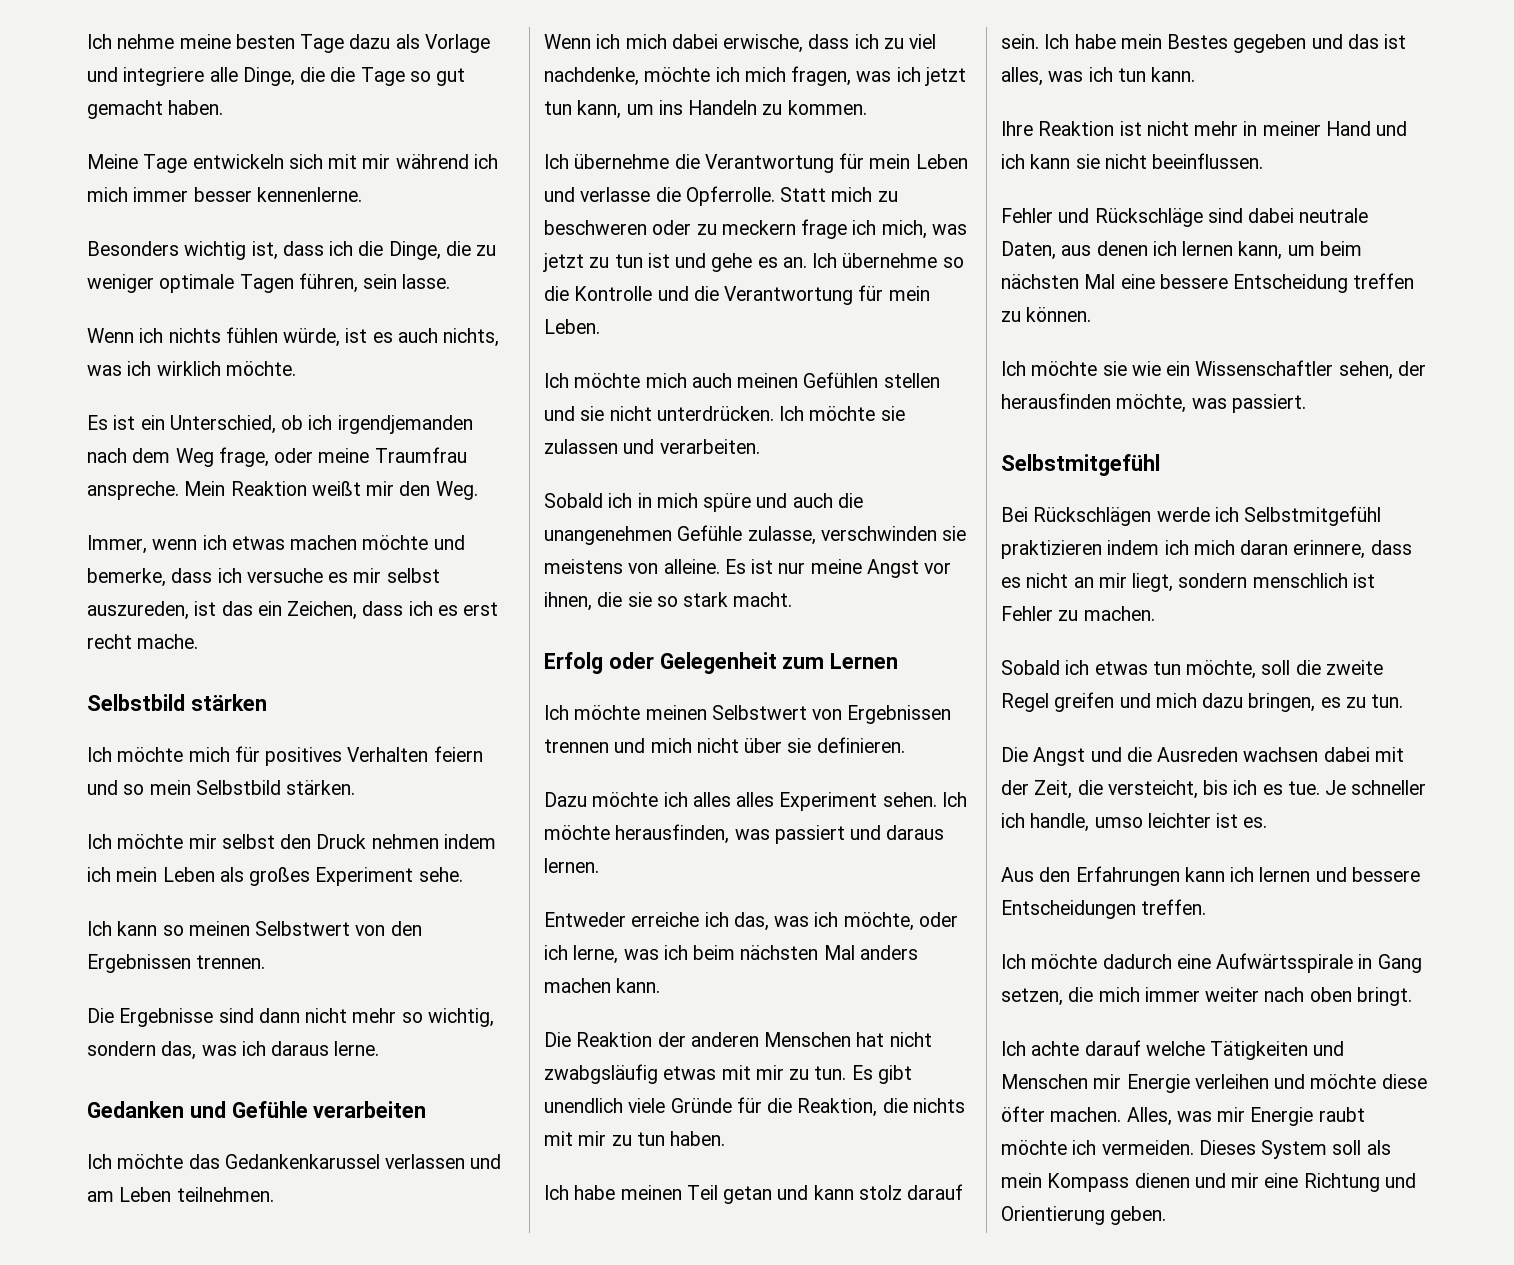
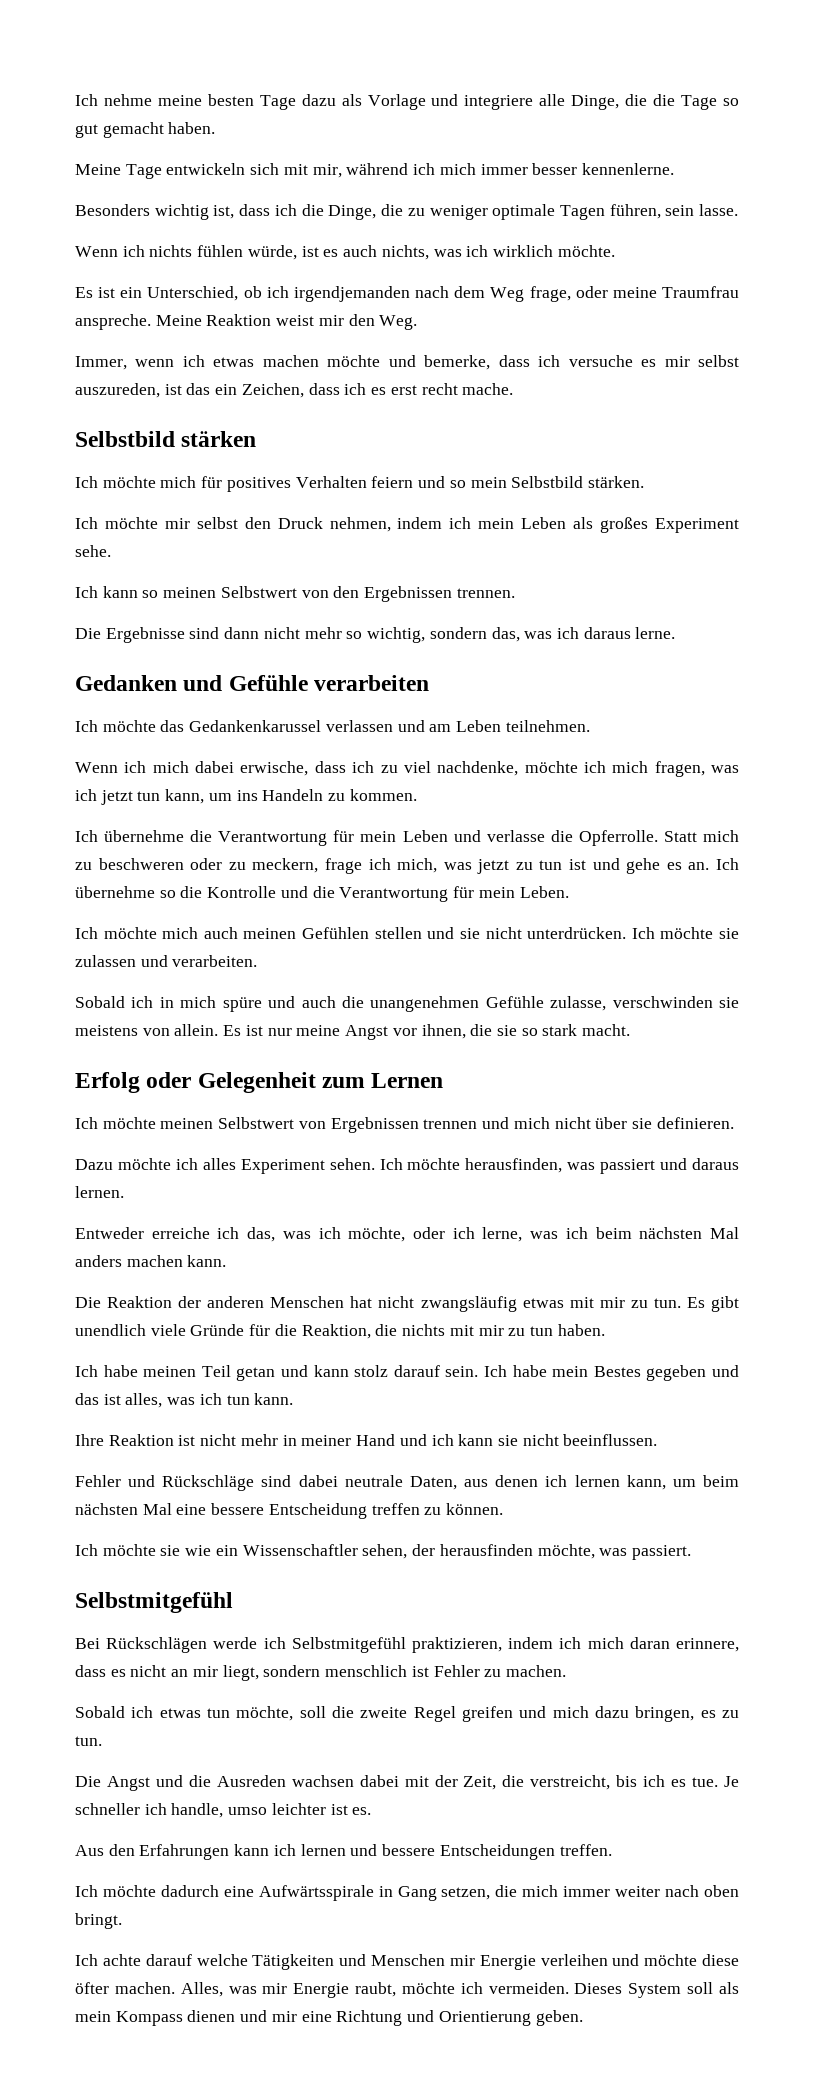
- Meine Tage entwickeln sich mit mir während ich mich immer besser kennenlerne.
+ Meine Tage entwickeln sich mit mir, während ich mich immer besser kennenlerne.
- Mein Reaktion weißt mir den Weg.
+ Meine Reaktion weist mir den Weg.
- Ich möchte mir selbst den Druck nehmen indem ich mein Leben als großes Experiment sehe.
+ Ich möchte mir selbst den Druck nehmen, indem ich mein Leben als großes Experiment sehe.
- Statt mich zu beschweren oder zu meckern frage ich mich, was jetzt zu tun ist und gehe es an.
+ Statt mich zu beschweren oder zu meckern, frage ich mich, was jetzt zu tun ist und gehe es an.
- Sobald ich in mich spüre und auch die unangenehmen Gefühle zulasse, verschwinden sie meistens von alleine.
+ Sobald ich in mich spüre und auch die unangenehmen Gefühle zulasse, verschwinden sie meistens von allein.
- Dazu möchte ich alles alles Experiment sehen.
+ Dazu möchte ich alles Experiment sehen.
- Die Reaktion der anderen Menschen hat nicht zwabgsläufig etwas mit mir zu tun.
+ Die Reaktion der anderen Menschen hat nicht zwangsläufig etwas mit mir zu tun.
- Bei Rückschlägen werde ich Selbstmitgefühl praktizieren indem ich mich daran erinnere, dass es nicht an mir liegt, sondern menschlich ist Fehler zu machen.
+ Bei Rückschlägen werde ich Selbstmitgefühl praktizieren, indem ich mich daran erinnere, dass es nicht an mir liegt, sondern menschlich ist Fehler zu machen.
- Die Angst und die Ausreden wachsen dabei mit der Zeit, die versteicht, bis ich es tue.
+ Die Angst und die Ausreden wachsen dabei mit der Zeit, die verstreicht, bis ich es tue.
- Alles, was mir Energie raubt möchte ich vermeiden.
+ Alles, was mir Energie raubt, möchte ich vermeiden.

